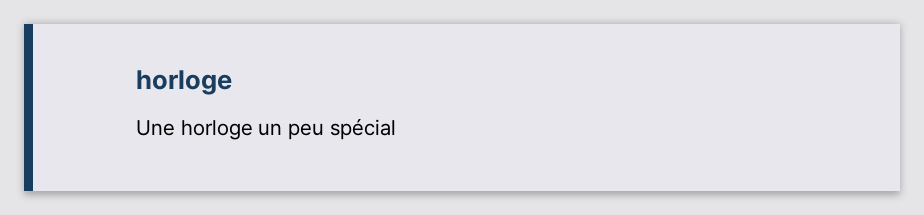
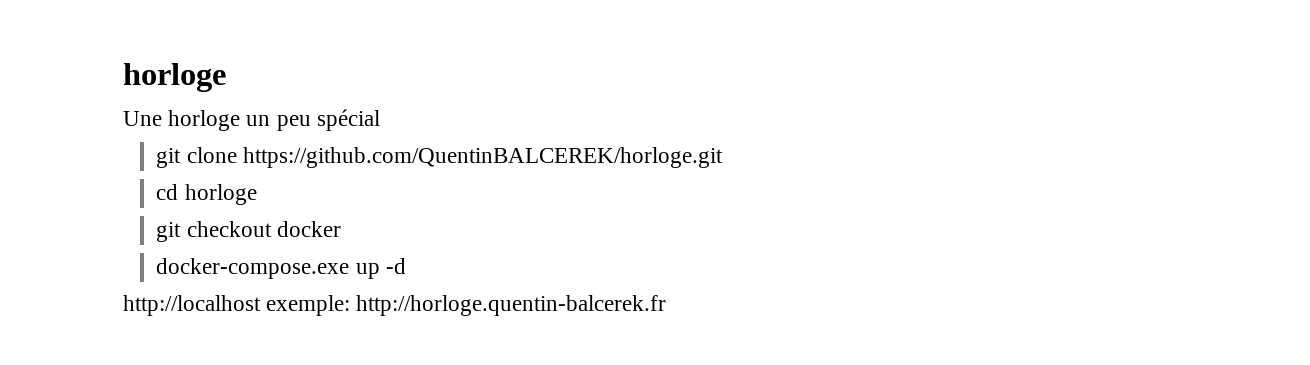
+ git clone https://github.com/QuentinBALCEREK/horloge.git
+ cd horloge
+ git checkout docker
+ docker-compose.exe up -d
+ http://localhost exemple: http://horloge.quentin-balcerek.fr

